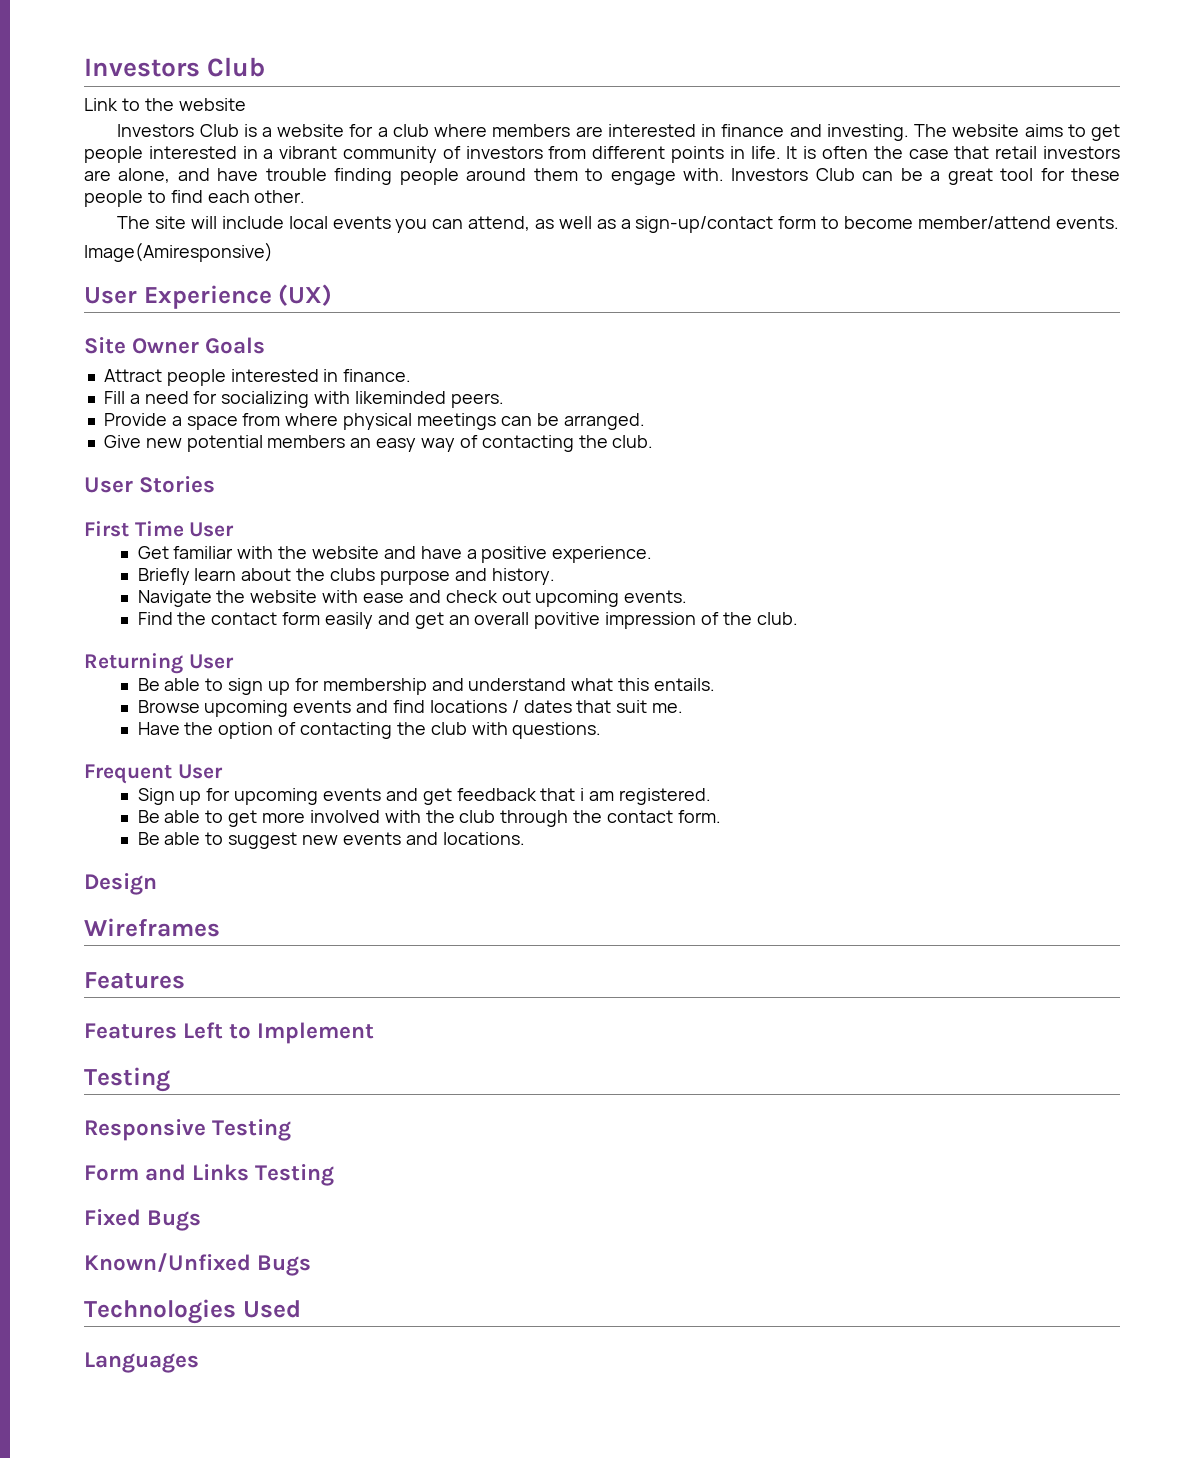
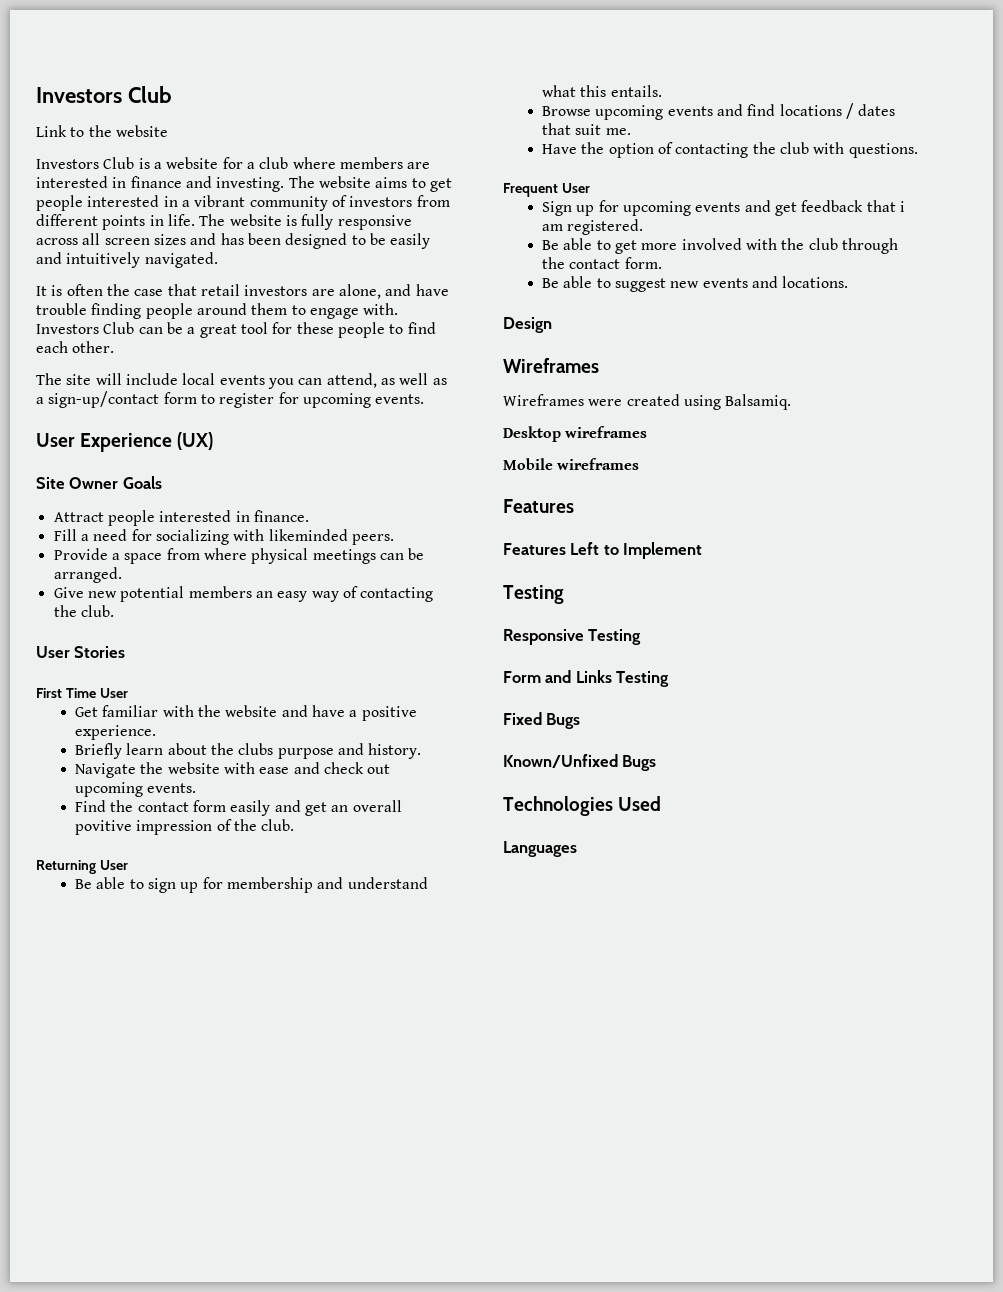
- The website aims to get people interested in a vibrant community of investors from different points in life. It is often the case that retail investors are alone, and have trouble finding people around them to engage with.
+ The website aims to get people interested in a vibrant community of investors from different points in life. The website is fully responsive across all screen sizes and has been designed to be easily and intuitively navigated.
+ It is often the case that retail investors are alone, and have trouble finding people around them to engage with.
- The site will include local events you can attend, as well as a sign-up/contact form to become member/attend events.
- Image(Amiresponsive)
+ The site will include local events you can attend, as well as a sign-up/contact form to register for upcoming events.
+ Wireframes were created using Balsamiq.
+ Desktop wireframes
+ Mobile wireframes

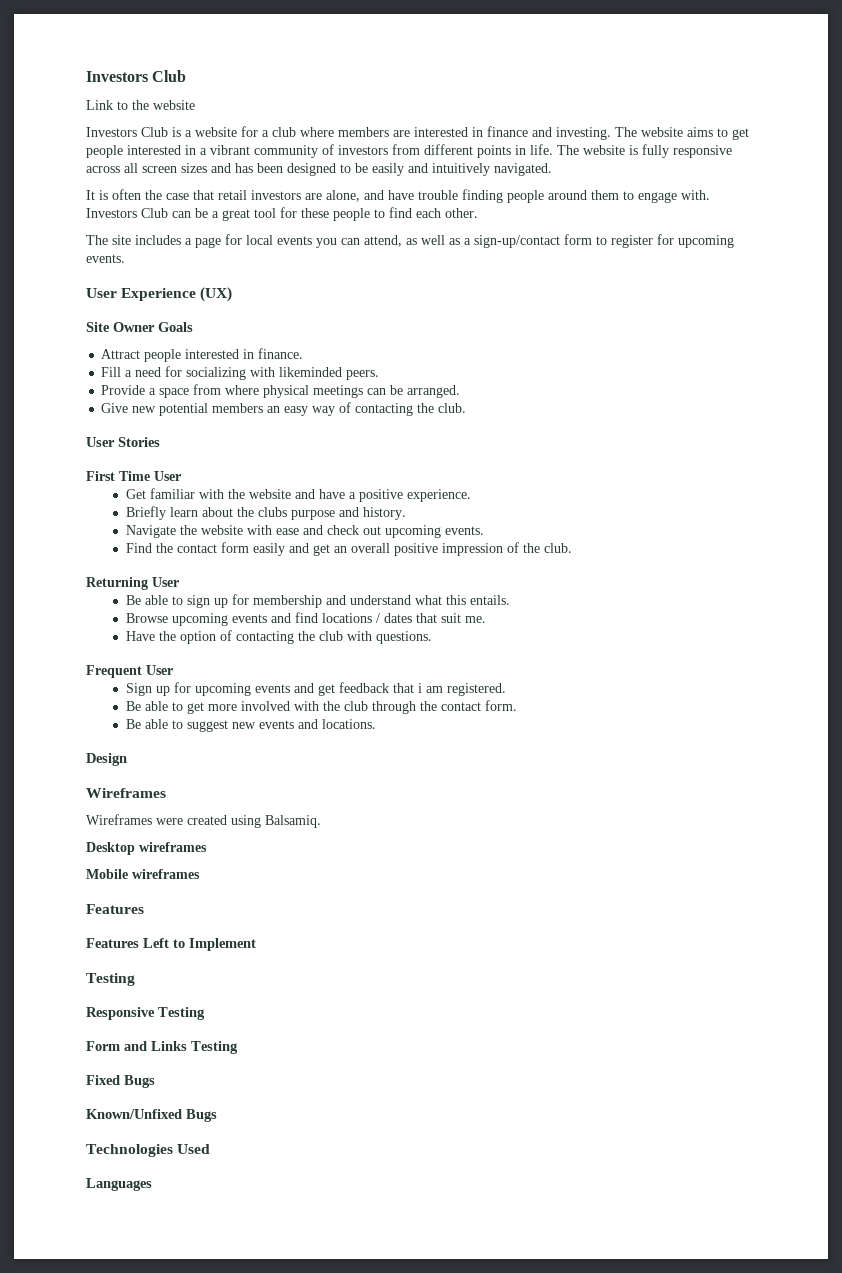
- The site will include local events you can attend, as well as a sign-up/contact form to register for upcoming events.
+ The site includes a page for local events you can attend, as well as a sign-up/contact form to register for upcoming events.
- Find the contact form easily and get an overall povitive impression of the club.
+ Find the contact form easily and get an overall positive impression of the club.

